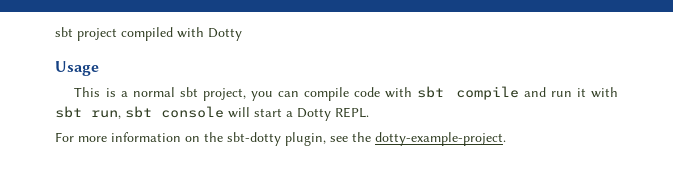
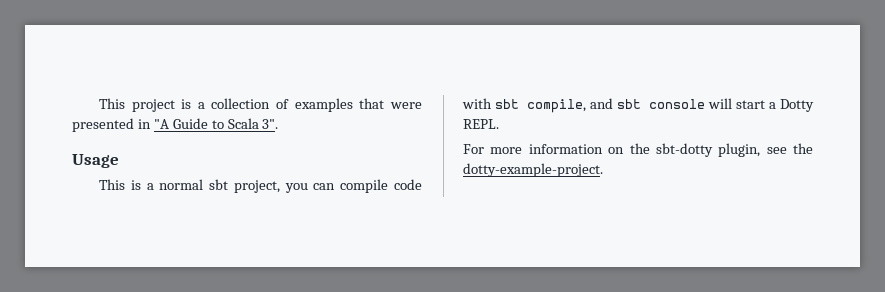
- sbt project compiled with Dotty
+ This project is a collection of examples that were presented in "A Guide to Scala 3".
- This is a normal sbt project, you can compile code with sbt compile and run it with sbt run, sbt console will start a Dotty REPL.
+ This is a normal sbt project, you can compile code with sbt compile, and sbt console will start a Dotty REPL.

